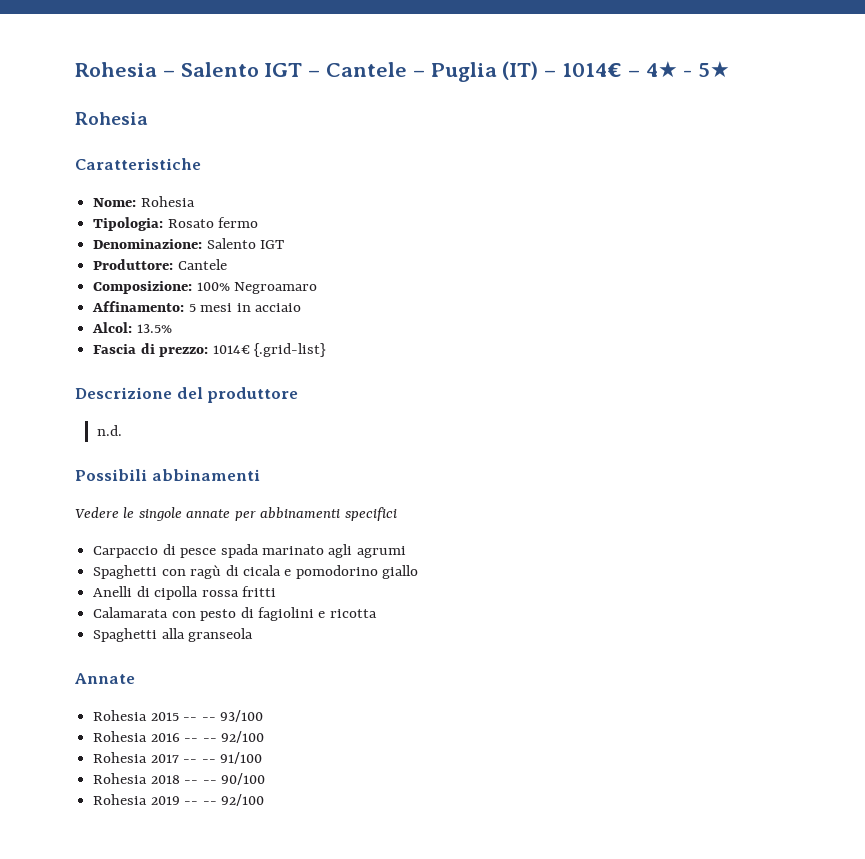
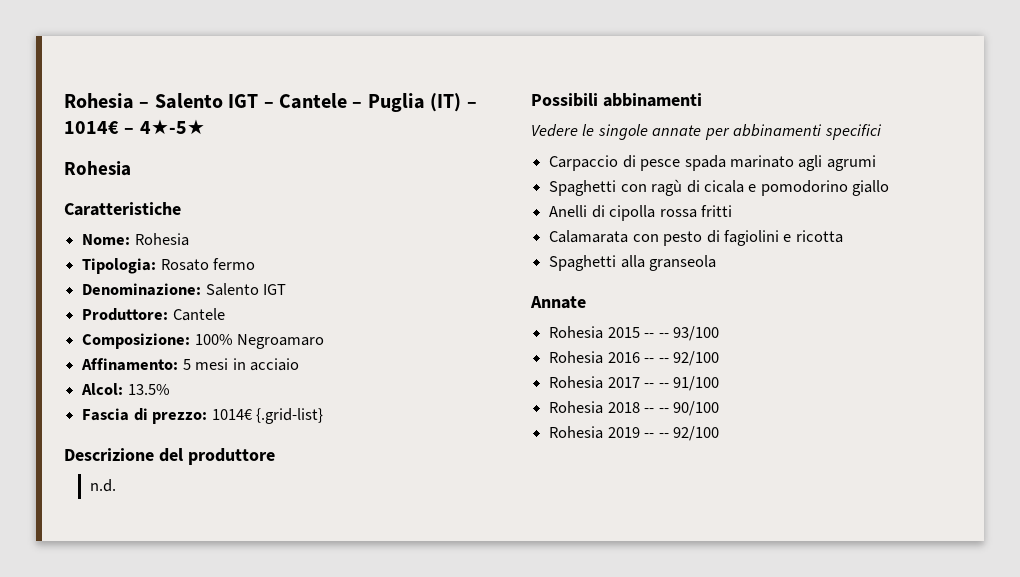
- Rohesia – Salento IGT – Cantele – Puglia (IT) – 1014€ – 4★ - 5★
+ Rohesia – Salento IGT – Cantele – Puglia (IT) – 1014€ – 4★-5★

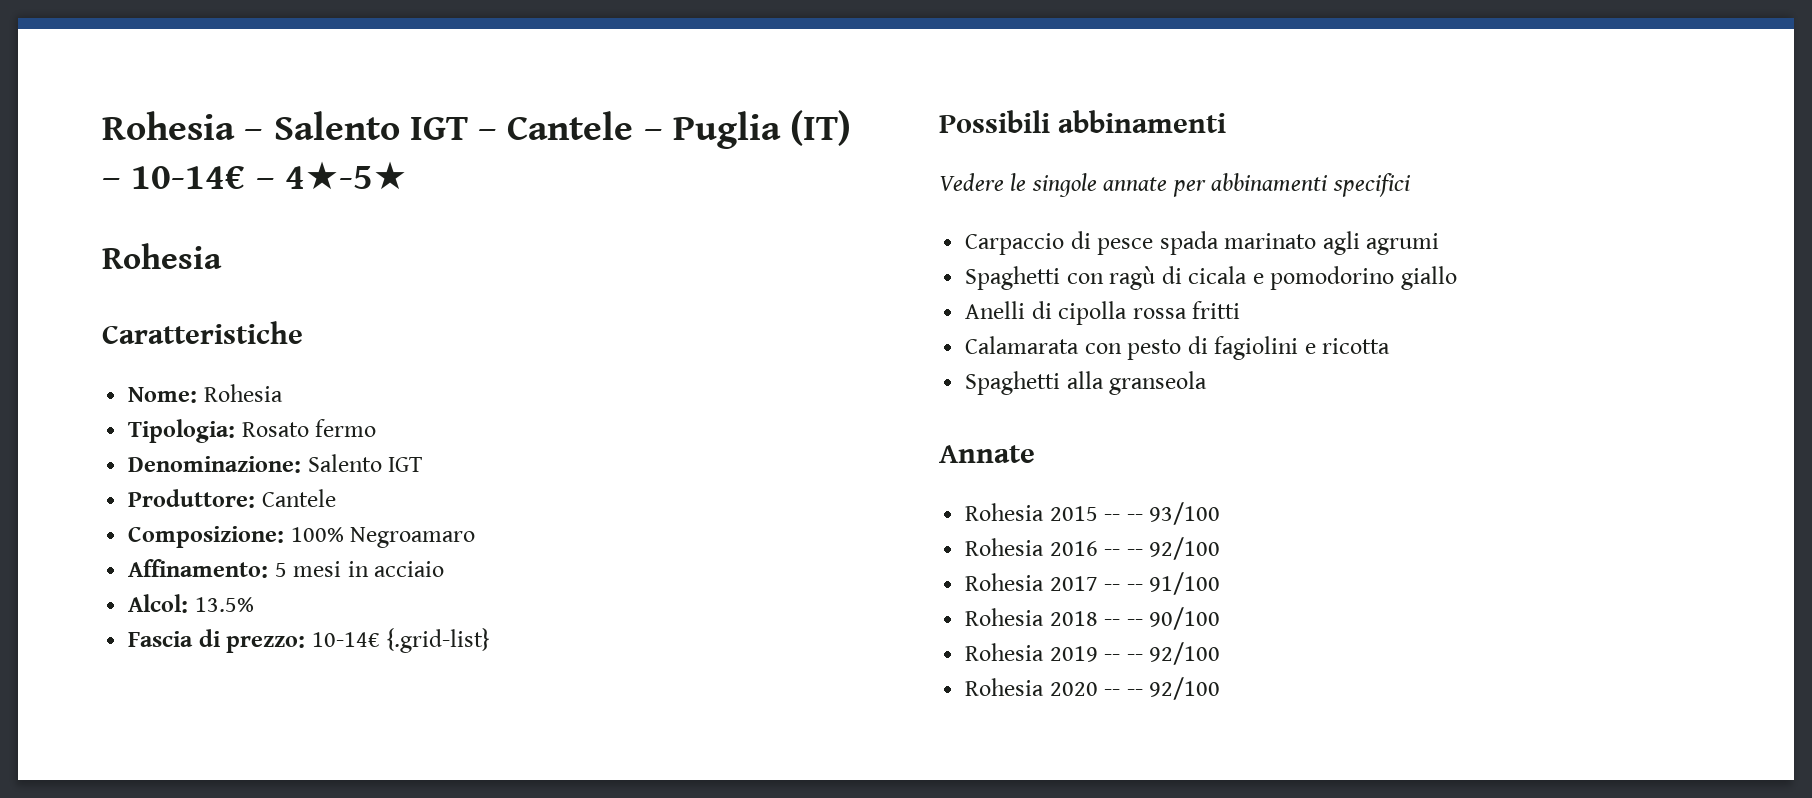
- Rohesia – Salento IGT – Cantele – Puglia (IT) – 1014€ – 4★-5★
+ Rohesia – Salento IGT – Cantele – Puglia (IT) – 10-14€ – 4★-5★
- Fascia di prezzo: 1014€ {.grid-list}
+ Fascia di prezzo: 10-14€ {.grid-list}
- Descrizione del produttore
- n.d.
+ Rohesia 2020 -- -- 92/100

